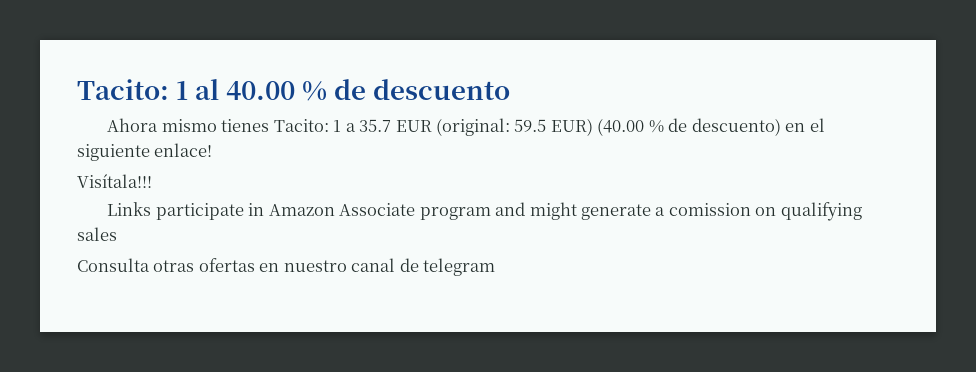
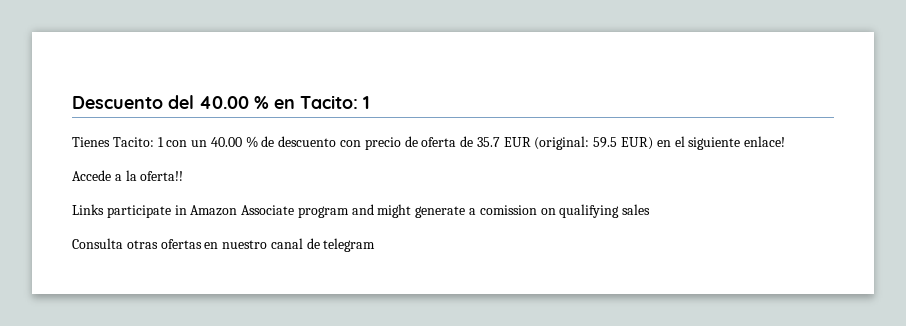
- Tacito: 1 al 40.00 % de descuento
- Ahora mismo tienes Tacito: 1 a 35.7 EUR (original: 59.5 EUR) (40.00 % de descuento) en el siguiente enlace!
+ Descuento del 40.00 % en Tacito: 1
+ Tienes Tacito: 1 con un 40.00 % de descuento con precio de oferta de 35.7 EUR (original: 59.5 EUR) en el siguiente enlace!
- Visítala!!!
+ Accede a la oferta!!

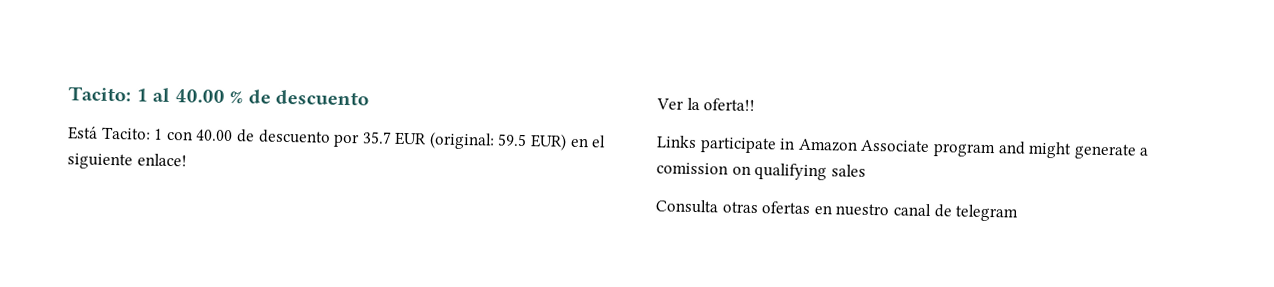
- Descuento del 40.00 % en Tacito: 1
- Tienes Tacito: 1 con un 40.00 % de descuento con precio de oferta de 35.7 EUR (original: 59.5 EUR) en el siguiente enlace!
+ Tacito: 1 al 40.00 % de descuento
+ Está Tacito: 1 con 40.00 de descuento por 35.7 EUR (original: 59.5 EUR) en el siguiente enlace!
- Accede a la oferta!!
+ Ver la oferta!!

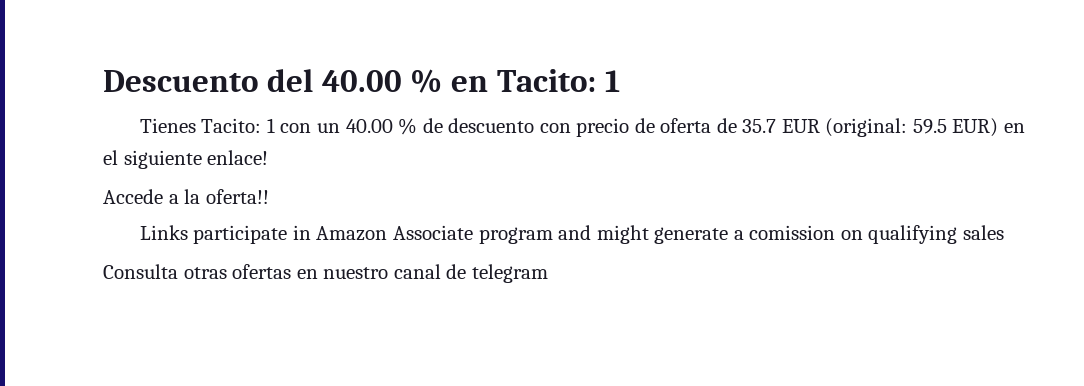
- Tacito: 1 al 40.00 % de descuento
- Está Tacito: 1 con 40.00 de descuento por 35.7 EUR (original: 59.5 EUR) en el siguiente enlace!
+ Descuento del 40.00 % en Tacito: 1
+ Tienes Tacito: 1 con un 40.00 % de descuento con precio de oferta de 35.7 EUR (original: 59.5 EUR) en el siguiente enlace!
- Ver la oferta!!
+ Accede a la oferta!!

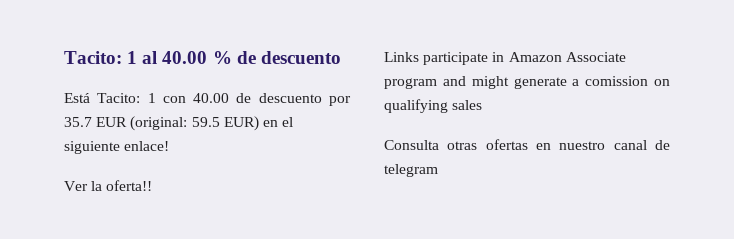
- Descuento del 40.00 % en Tacito: 1
- Tienes Tacito: 1 con un 40.00 % de descuento con precio de oferta de 35.7 EUR (original: 59.5 EUR) en el siguiente enlace!
+ Tacito: 1 al 40.00 % de descuento
+ Está Tacito: 1 con 40.00 de descuento por 35.7 EUR (original: 59.5 EUR) en el siguiente enlace!
- Accede a la oferta!!
+ Ver la oferta!!

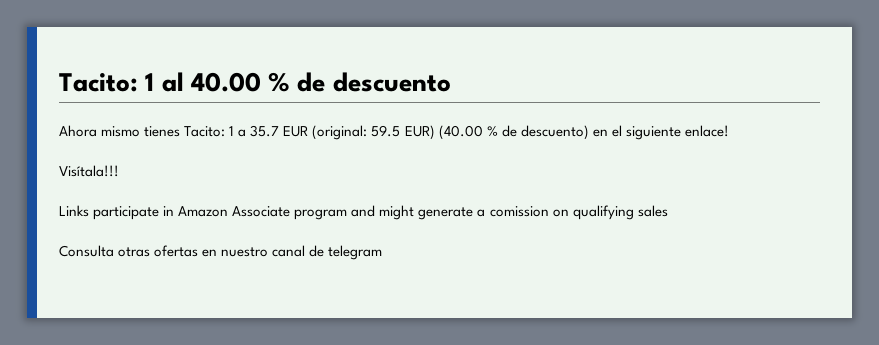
- Está Tacito: 1 con 40.00 de descuento por 35.7 EUR (original: 59.5 EUR) en el siguiente enlace!
+ Ahora mismo tienes Tacito: 1 a 35.7 EUR (original: 59.5 EUR) (40.00 % de descuento) en el siguiente enlace!
- Ver la oferta!!
+ Visítala!!!

